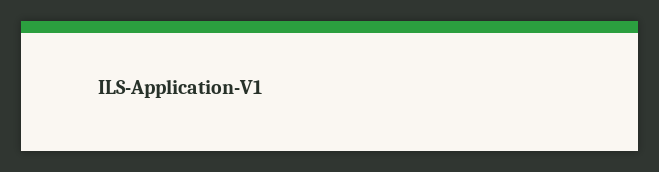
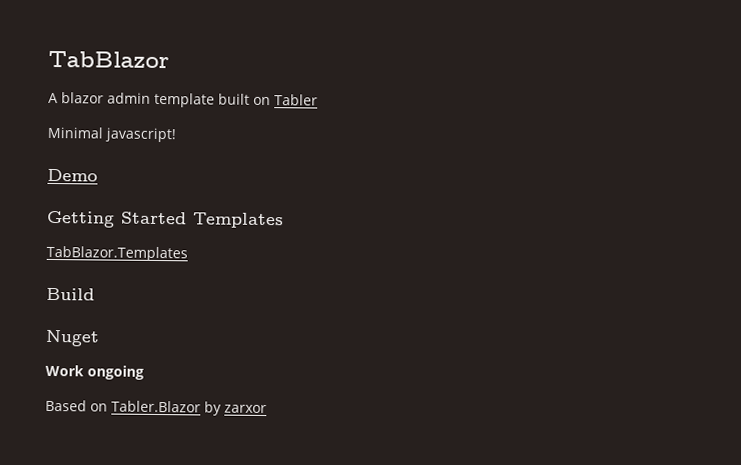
- ILS-Application-V1
+ TabBlazor
+ A blazor admin template built on Tabler
+ Minimal javascript!
+ Demo
+ Getting Started Templates
+ TabBlazor.Templates
+ Build
+ Nuget
+ Work ongoing
+ Based on Tabler.Blazor by zarxor

